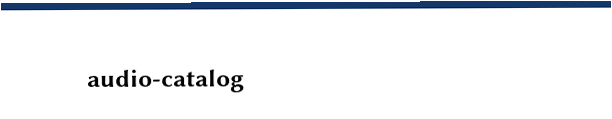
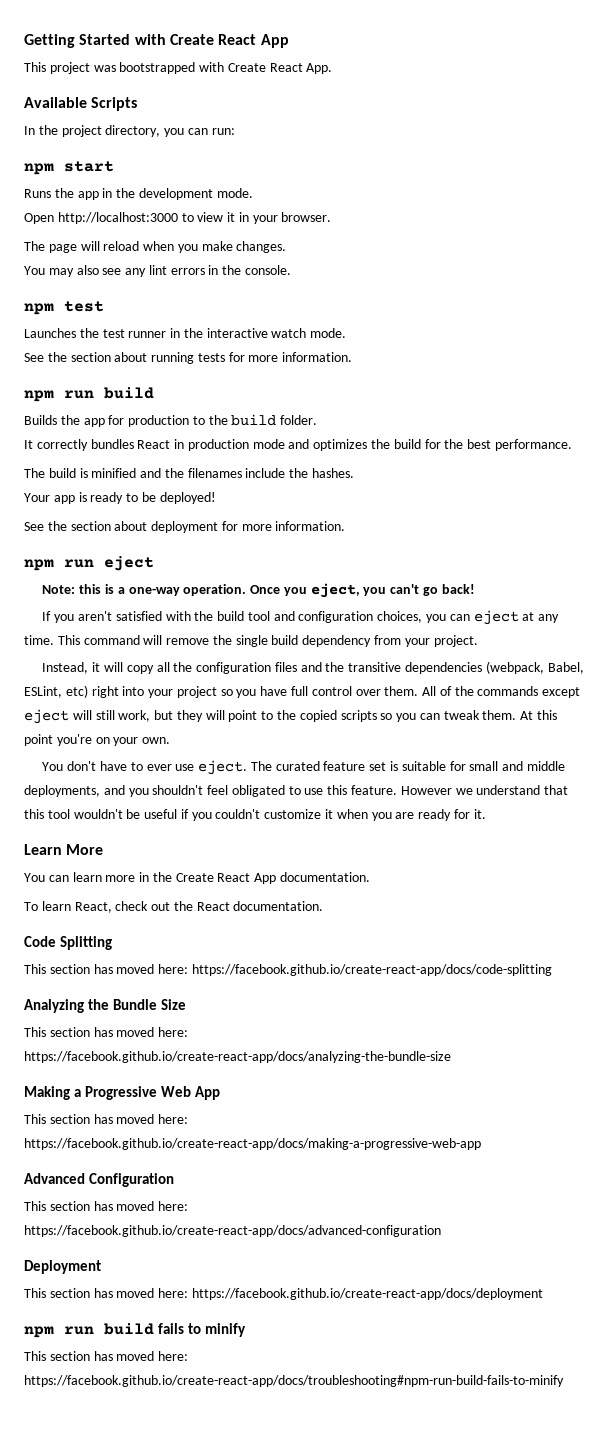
- audio-catalog
+ Getting Started with Create React App
+ This project was bootstrapped with Create React App.
+ Available Scripts
+ In the project directory, you can run:
+ npm start
+ Runs the app in the development mode.
+ Open http://localhost:3000 to view it in your browser.
+ The page will reload when you make changes.
+ You may also see any lint errors in the console.
+ npm test
+ Launches the test runner in the interactive watch mode.
+ See the section about running tests for more information.
+ npm run build
+ Builds the app for production to the build folder.
+ It correctly bundles React in production mode and optimizes the build for the best performance.
+ The build is minified and the filenames include the hashes.
+ Your app is ready to be deployed!
+ See the section about deployment for more information.
+ npm run eject
+ Note: this is a one-way operation. Once you eject, you can't go back!
+ If you aren't satisfied with the build tool and configuration choices, you can eject at any time. This command will remove the single build dependency from your project.
+ Instead, it will copy all the configuration files and the transitive dependencies (webpack, Babel, ESLint, etc) right into your project so you have full control over them. All of the commands except eject will still work, but they will point to the copied scripts so you can tweak them. At this point you're on your own.
+ You don't have to ever use eject. The curated feature set is suitable for small and middle deployments, and you shouldn't feel obligated to use this feature. However we understand that this tool wouldn't be useful if you couldn't customize it when you are ready for it.
+ Learn More
+ You can learn more in the Create React App documentation.
+ To learn React, check out the React documentation.
+ Code Splitting
+ This section has moved here: https://facebook.github.io/create-react-app/docs/code-splitting
+ Analyzing the Bundle Size
+ This section has moved here: https://facebook.github.io/create-react-app/docs/analyzing-the-bundle-size
+ Making a Progressive Web App
+ This section has moved here: https://facebook.github.io/create-react-app/docs/making-a-progressive-web-app
+ Advanced Configuration
+ This section has moved here: https://facebook.github.io/create-react-app/docs/advanced-configuration
+ Deployment
+ This section has moved here: https://facebook.github.io/create-react-app/docs/deployment
+ npm run build fails to minify
+ This section has moved here: https://facebook.github.io/create-react-app/docs/troubleshooting#npm-run-build-fails-to-minify

